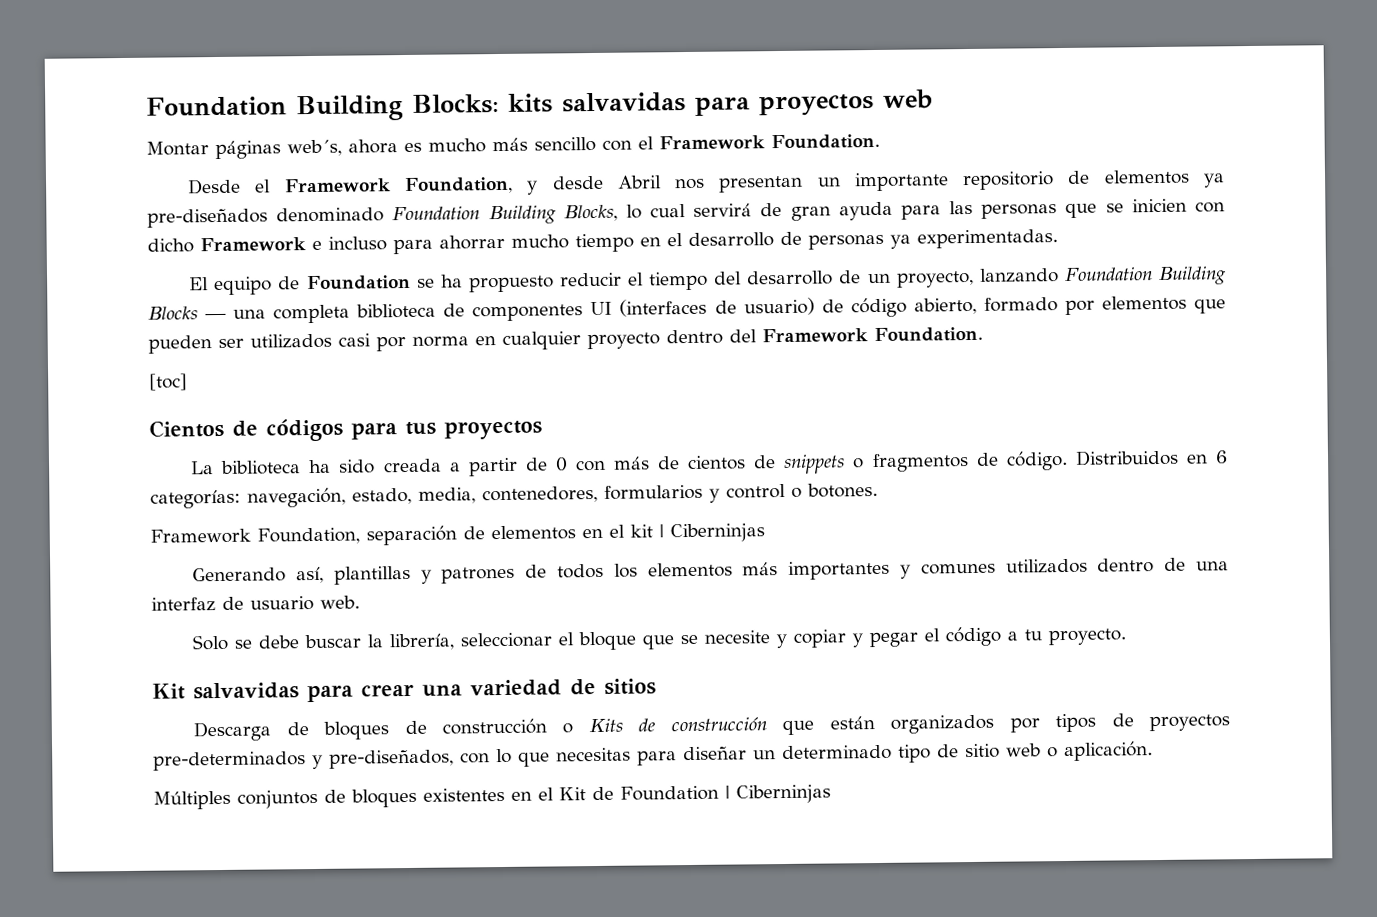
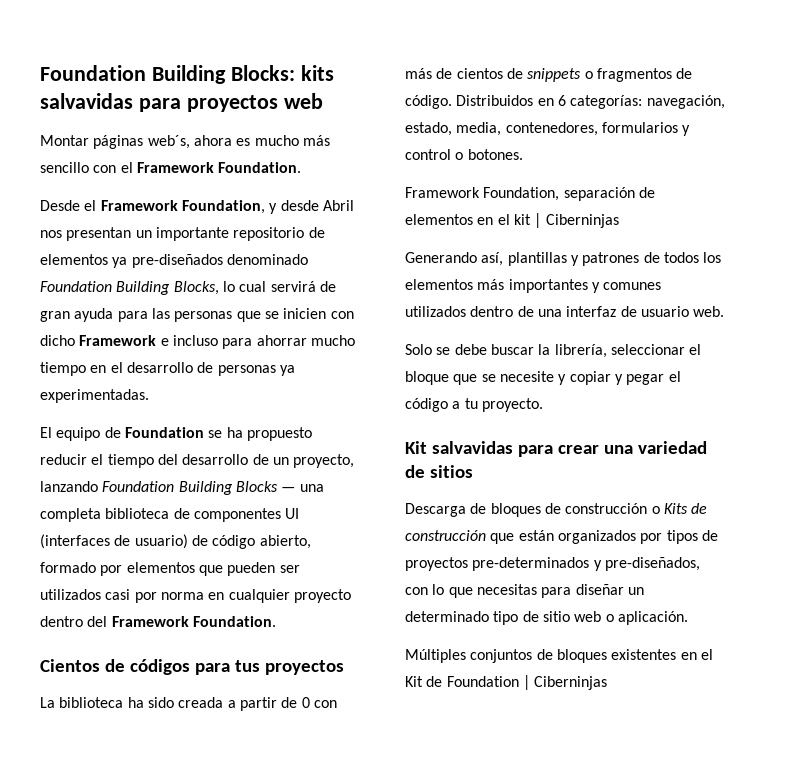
- [toc]

